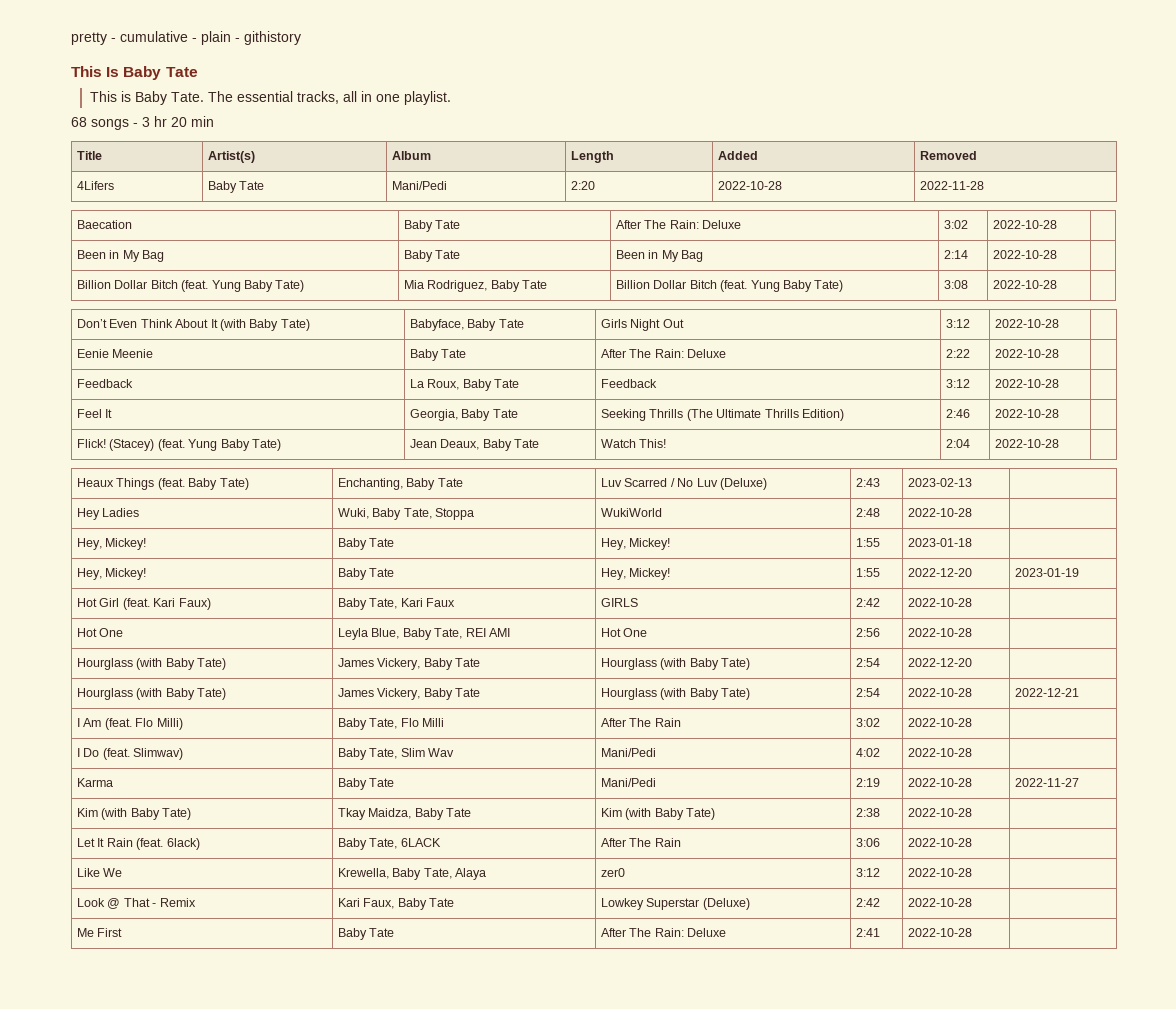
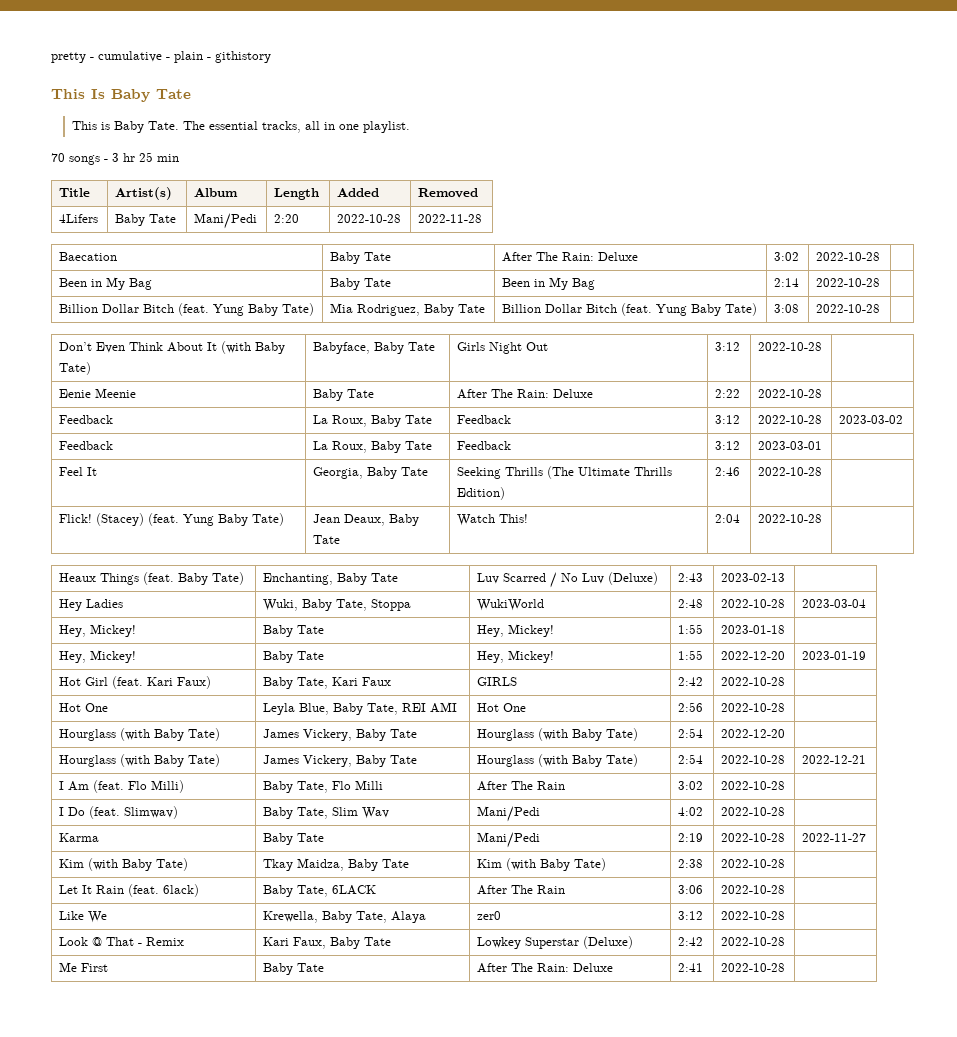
- 68 songs - 3 hr 20 min
+ 70 songs - 3 hr 25 min
- Feedback | La Roux, Baby Tate | Feedback | 3:12 | 2022-10-28 |
+ Feedback | La Roux, Baby Tate | Feedback | 3:12 | 2022-10-28 | 2023-03-02
+ Feedback | La Roux, Baby Tate | Feedback | 3:12 | 2023-03-01 |
- Hey Ladies | Wuki, Baby Tate, Stoppa | WukiWorld | 2:48 | 2022-10-28 |
+ Hey Ladies | Wuki, Baby Tate, Stoppa | WukiWorld | 2:48 | 2022-10-28 | 2023-03-04

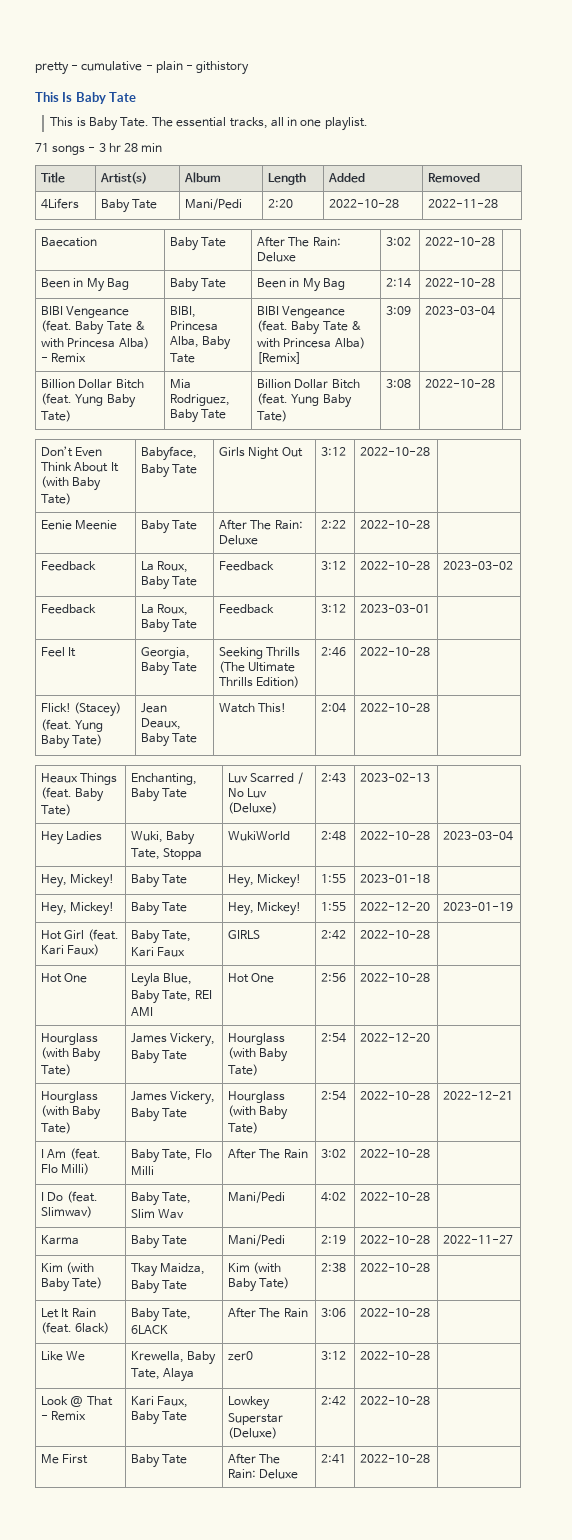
- 70 songs - 3 hr 25 min
+ 71 songs - 3 hr 28 min
+ BIBI Vengeance (feat. Baby Tate & with Princesa Alba) - Remix | BIBI, Princesa Alba, Baby Tate | BIBI Vengeance (feat. Baby Tate & with Princesa Alba) [Remix] | 3:09 | 2023-03-04 |

